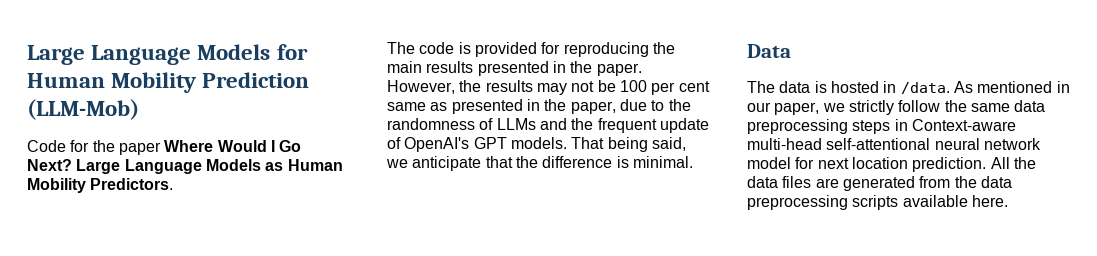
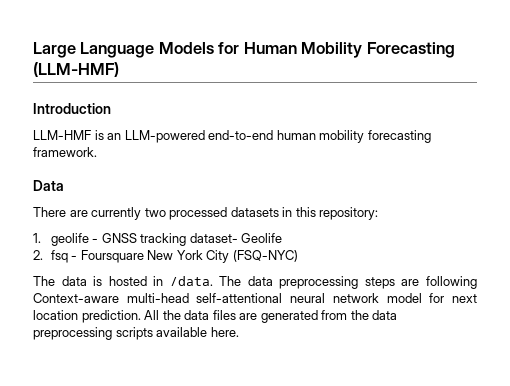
- Large Language Models for Human Mobility Prediction (LLM-Mob)
- Code for the paper Where Would I Go Next? Large Language Models as Human Mobility Predictors.
- The code is provided for reproducing the main results presented in the paper. However, the results may not be 100 per cent same as presented in the paper, due to the randomness of LLMs and the frequent update of OpenAI's GPT models. That being said, we anticipate that the difference is minimal.
+ Large Language Models for Human Mobility Forecasting (LLM-HMF)
+ Introduction
+ LLM-HMF is an LLM-powered end-to-end human mobility forecasting framework.
  Data
+ There are currently two processed datasets in this repository:
+ 1. geolife - GNSS tracking dataset- Geolife
+ 2. fsq - Foursquare New York City (FSQ-NYC)
- As mentioned in our paper, we strictly follow the same data preprocessing steps in Context-aware multi-head self-attentional neural network model for next location prediction.
+ The data preprocessing steps are following Context-aware multi-head self-attentional neural network model for next location prediction.

